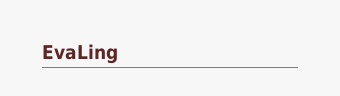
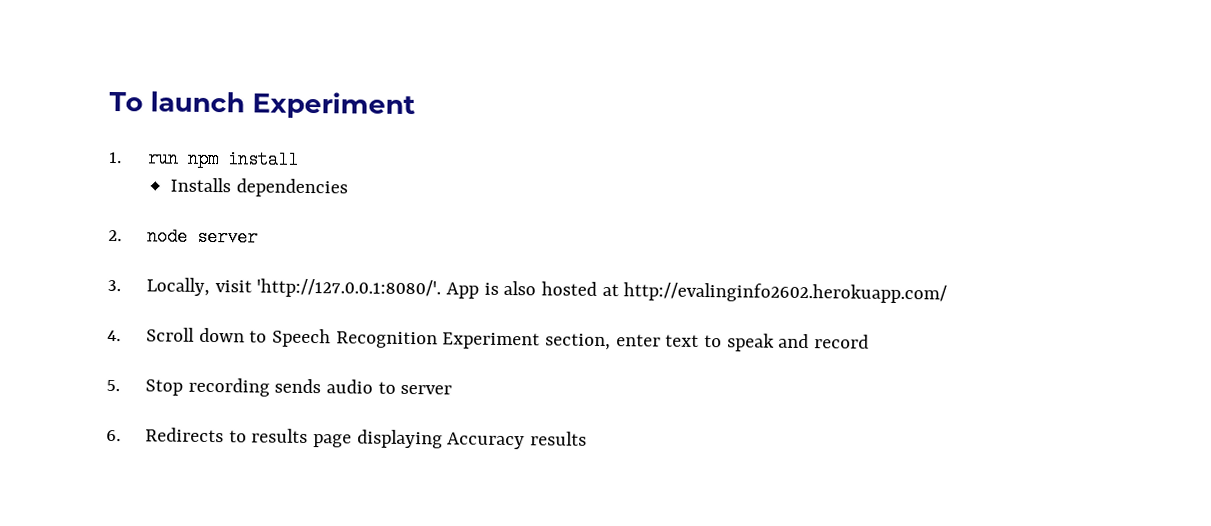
- EvaLing
+ To launch Experiment
+ 1. run npm install
+ Installs dependencies
+ 2. node server
+ 3. Locally, visit 'http://127.0.0.1:8080/'. App is also hosted at http://evalinginfo2602.herokuapp.com/
+ 4. Scroll down to Speech Recognition Experiment section, enter text to speak and record
+ 5. Stop recording sends audio to server
+ 6. Redirects to results page displaying Accuracy results

